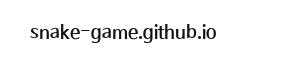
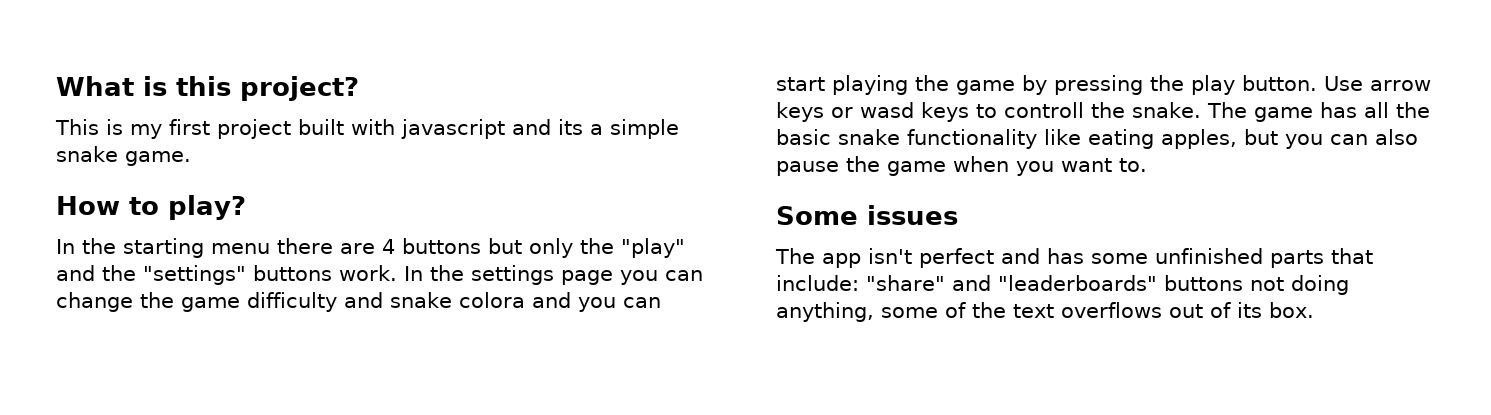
- snake-game.github.io
+ What is this project?
+ This is my first project built with javascript and its a simple snake game.
+ How to play?
+ In the starting menu there are 4 buttons but only the "play" and the "settings" buttons work. In the settings page you can change the game difficulty and snake colora and you can start playing the game by pressing the play button. Use arrow keys or wasd keys to controll the snake. The game has all the basic snake functionality like eating apples, but you can also pause the game when you want to.
+ Some issues
+ The app isn't perfect and has some unfinished parts that include: "share" and "leaderboards" buttons not doing anything, some of the text overflows out of its box.

